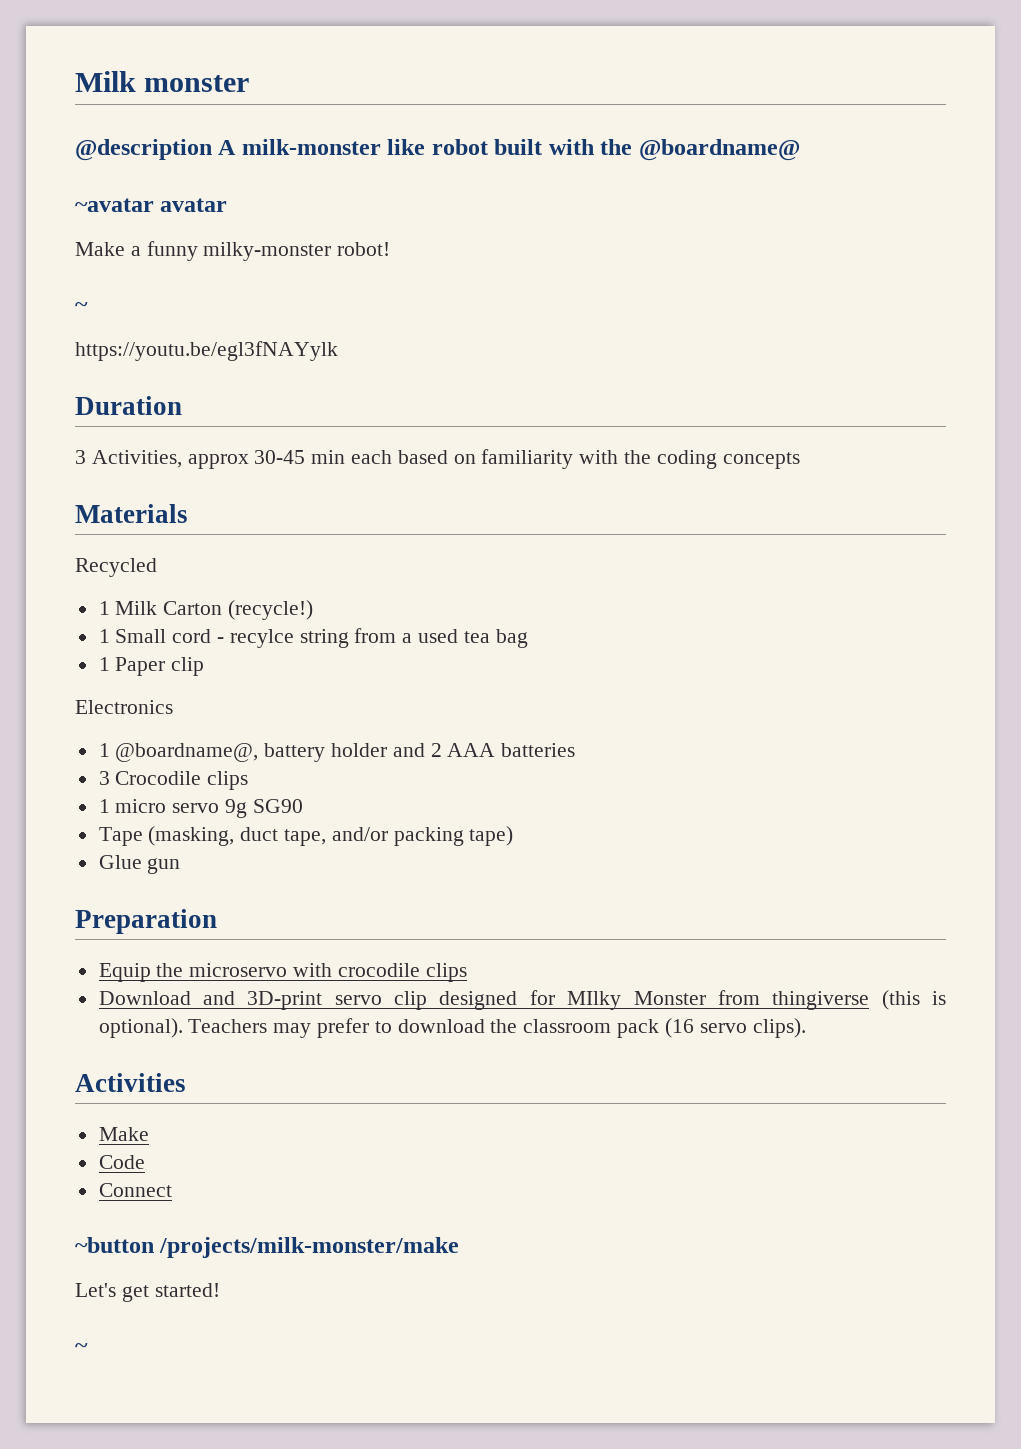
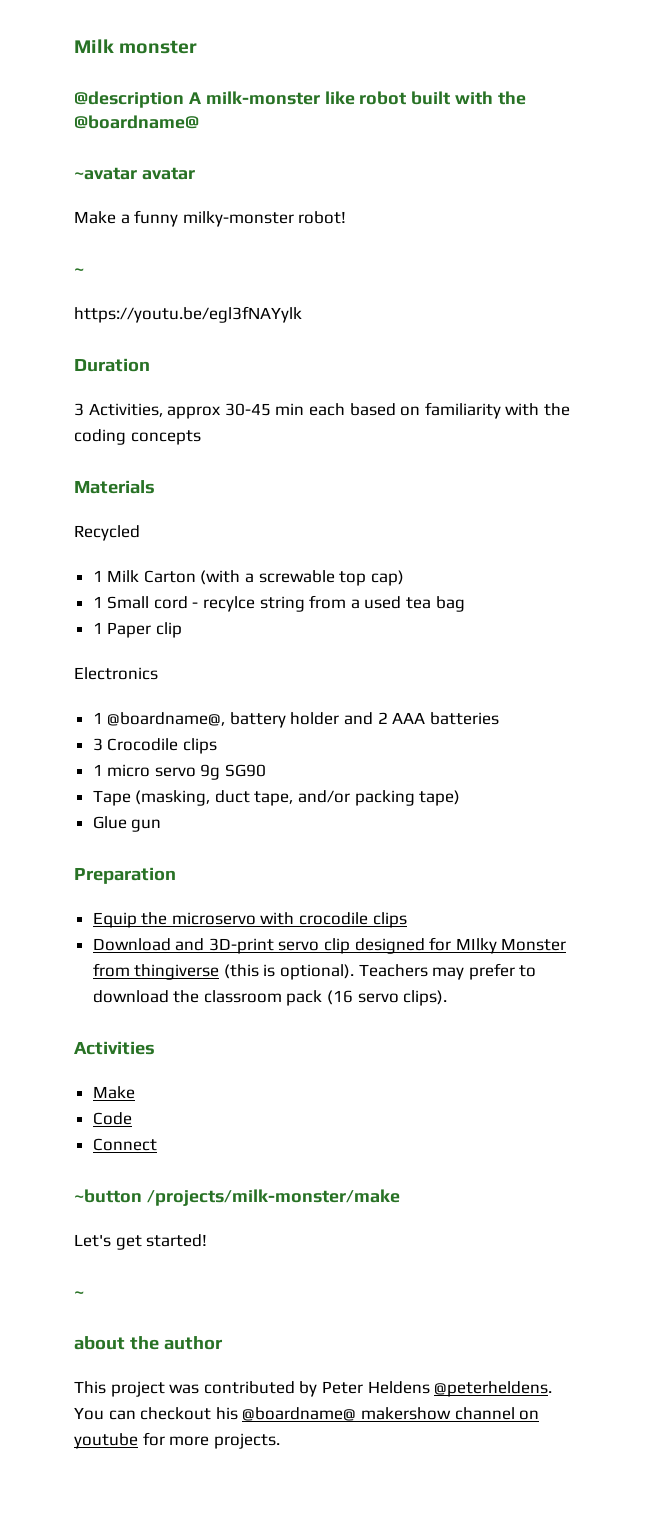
- 1 Milk Carton (recycle!)
+ 1 Milk Carton (with a screwable top cap)
+ about the author
+ This project was contributed by Peter Heldens @peterheldens. You can checkout his @boardname@ makershow channel on youtube for more projects.

